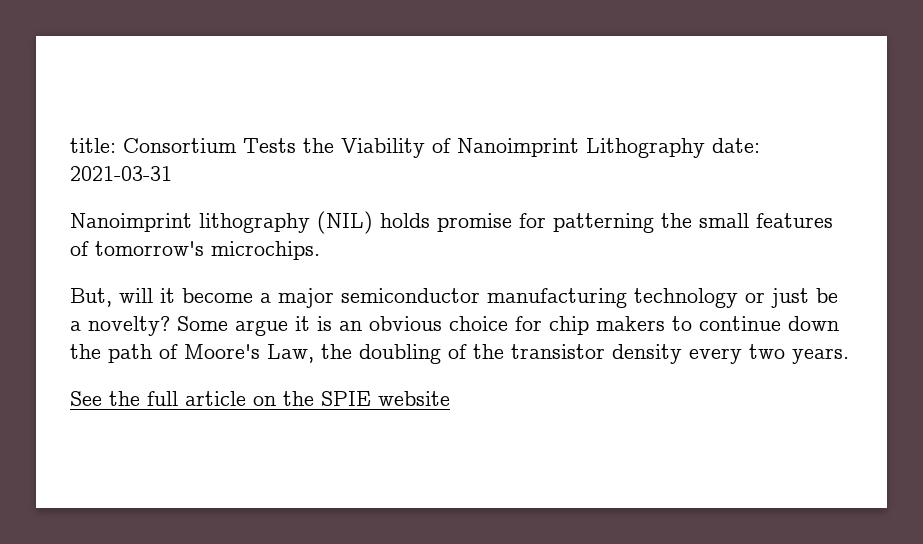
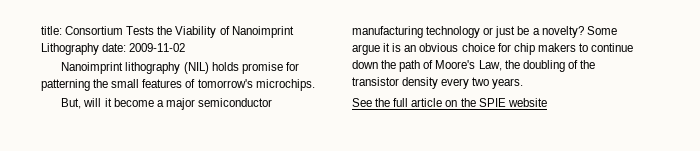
- title: Consortium Tests the Viability of Nanoimprint Lithography date: 2021-03-31
+ title: Consortium Tests the Viability of Nanoimprint Lithography date: 2009-11-02

